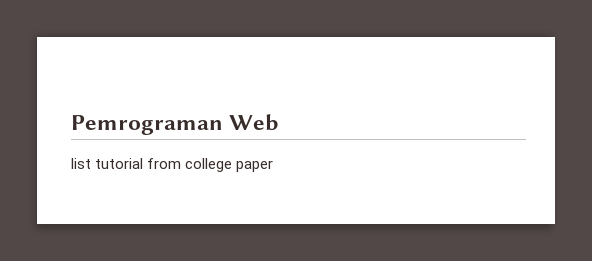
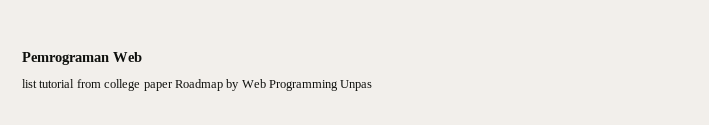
- list tutorial from college paper
+ list tutorial from college paper Roadmap by Web Programming Unpas

